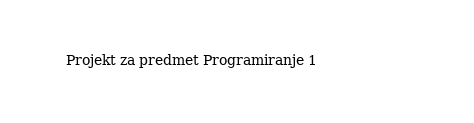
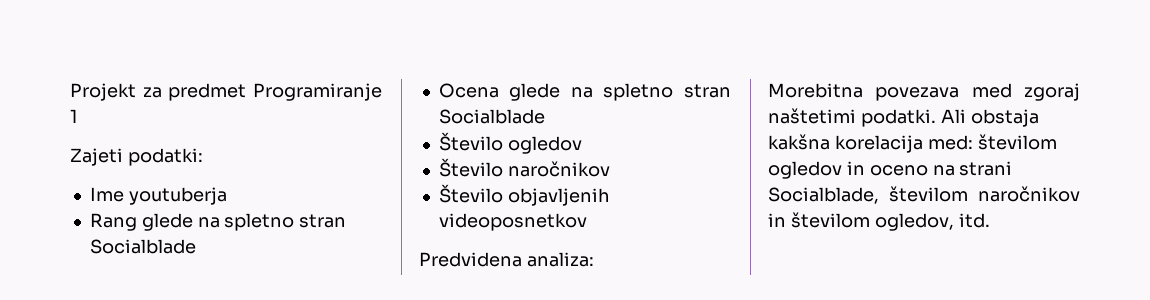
+ Zajeti podatki:
+ Ime youtuberja
+ Rang glede na spletno stran Socialblade
+ Ocena glede na spletno stran Socialblade
+ Število ogledov
+ Število naročnikov
+ Število objavljenih videoposnetkov
+ Predvidena analiza:
+ Morebitna povezava med zgoraj naštetimi podatki. Ali obstaja kakšna korelacija med: številom ogledov in oceno na strani Socialblade, številom naročnikov in številom ogledov, itd.

